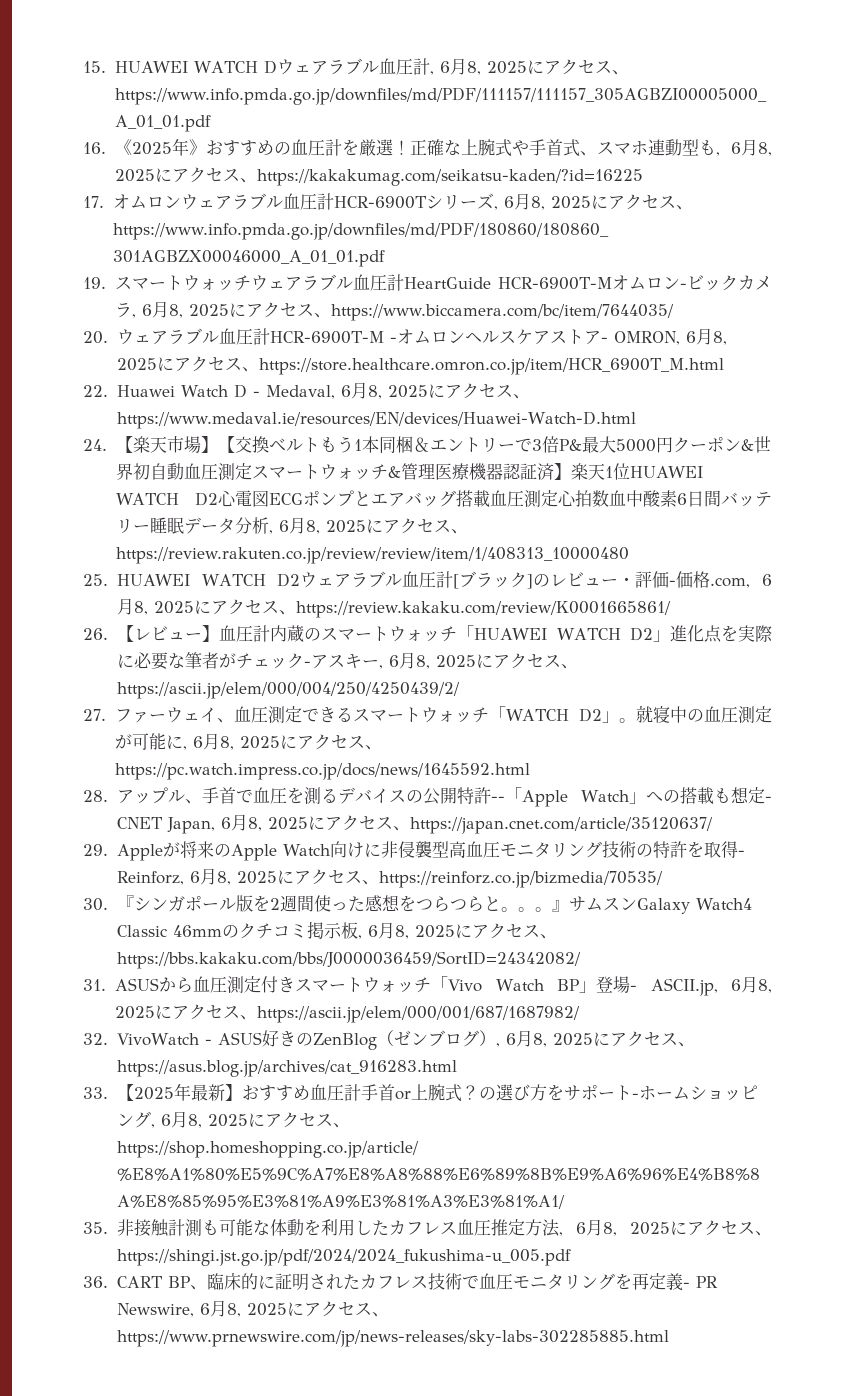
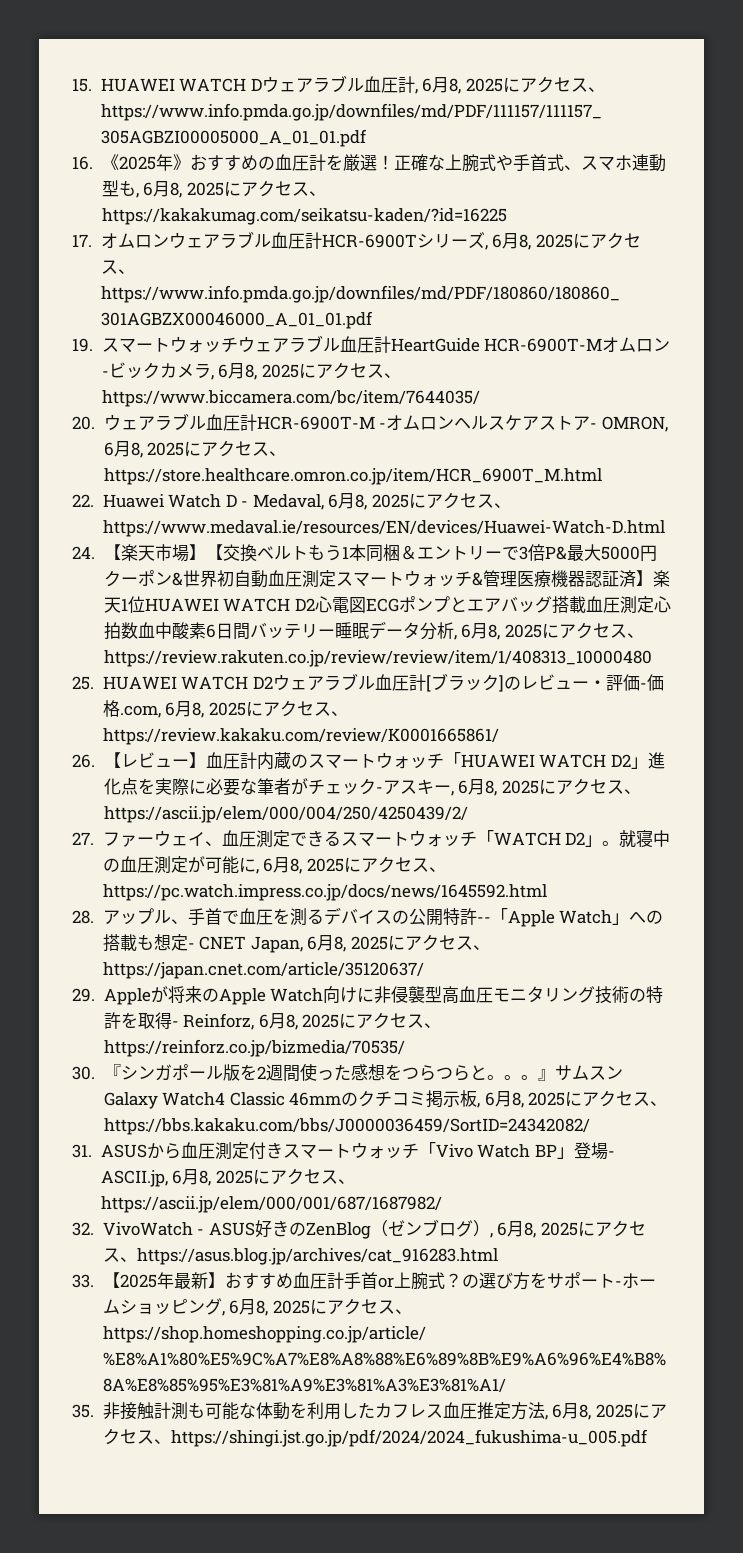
- 36. CART BP、臨床的に証明されたカフレス技術で血圧モニタリングを再定義- PR Newswire, 6月8, 2025にアクセス、https://www.prnewswire.com/jp/news-releases/sky-labs-302285885.html

